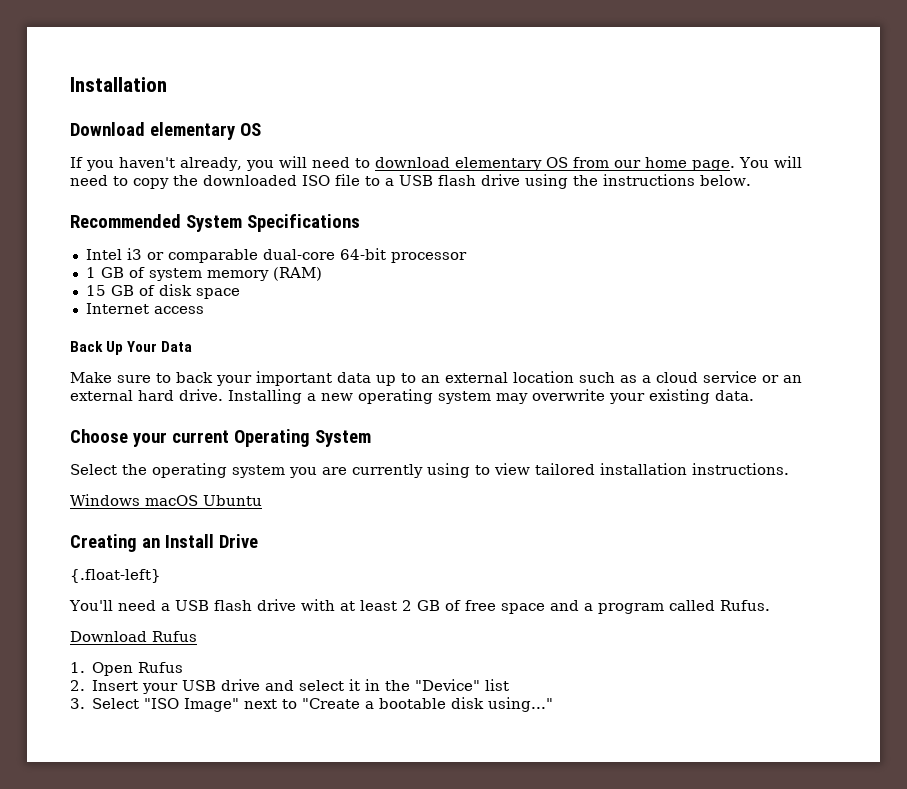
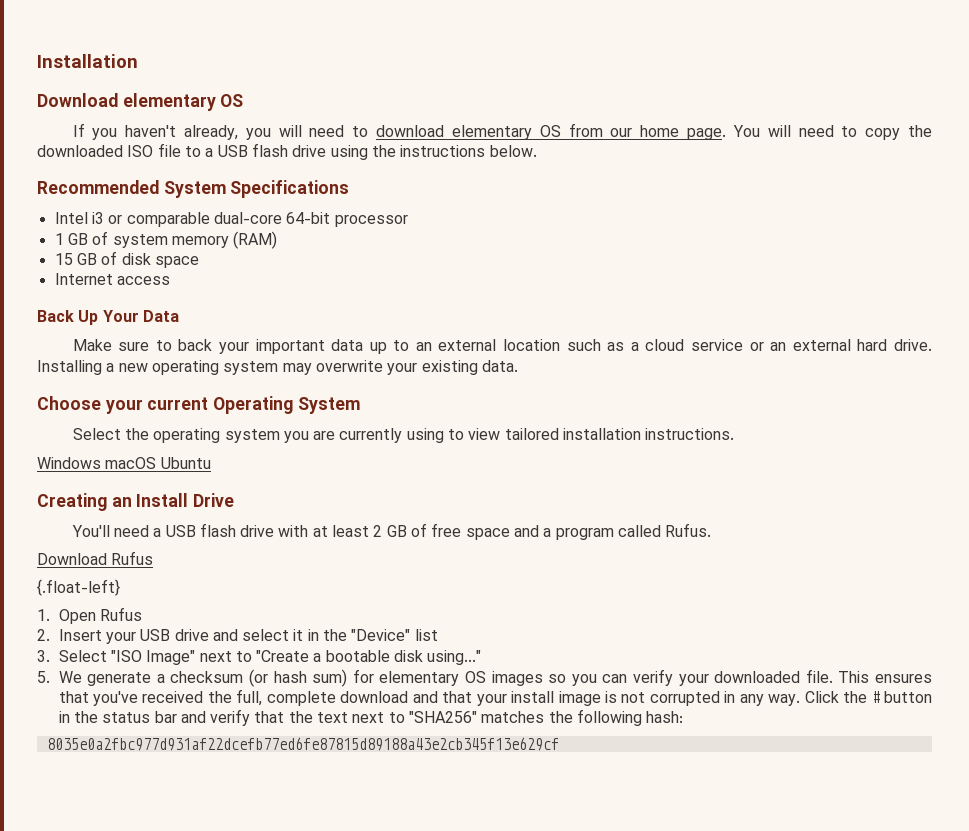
- {.float-left}
+ {.float-left}
+ 5. We generate a checksum (or hash sum) for elementary OS images so you can verify your downloaded file. This ensures that you've received the full, complete download and that your install image is not corrupted in any way. Click the # button in the status bar and verify that the text next to "SHA256" matches the following hash:
+ 8035e0a2fbc977d931af22dcefb77ed6fe87815d89188a43e2cb345f13e629cf

